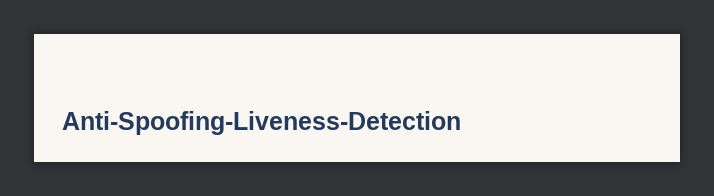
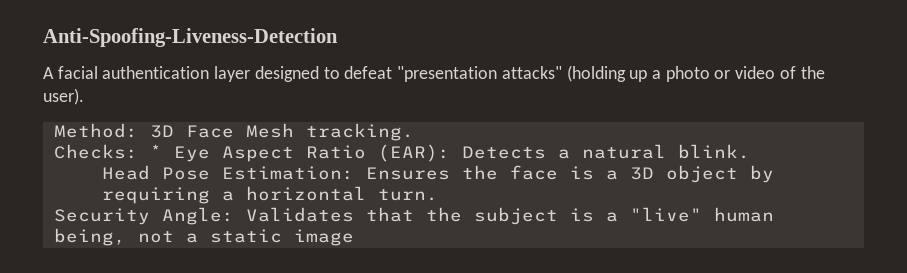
+ A facial authentication layer designed to defeat "presentation attacks" (holding up a photo or video of the user).
+ Method: 3D Face Mesh tracking.
+ Checks: * Eye Aspect Ratio (EAR): Detects a natural blink.
+ Head Pose Estimation: Ensures the face is a 3D object by requiring a horizontal turn.
+ Security Angle: Validates that the subject is a "live" human being, not a static image

